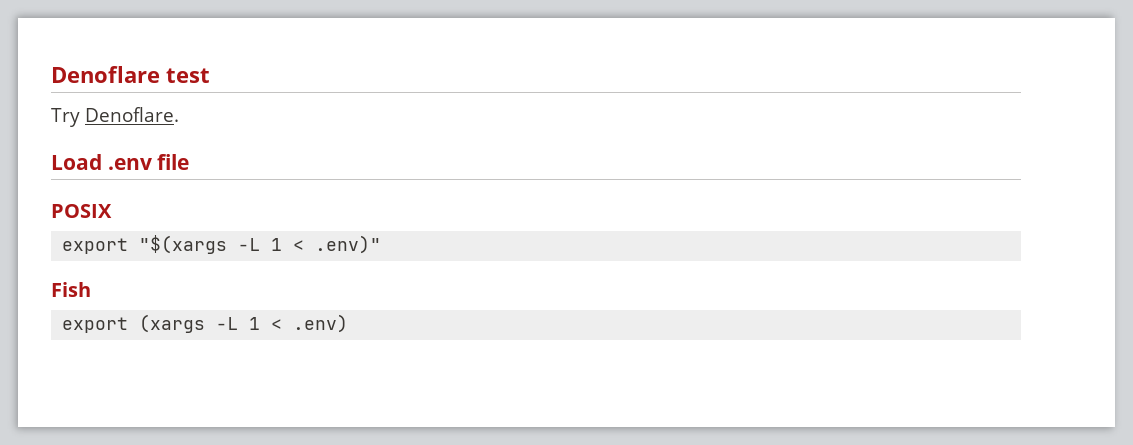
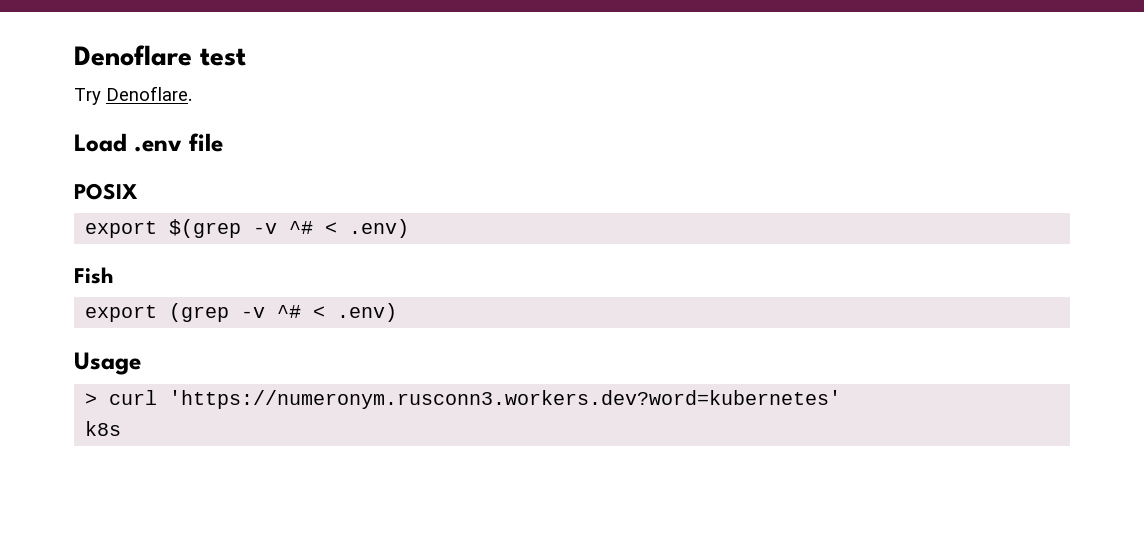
- export "$(xargs -L 1 < .env)"
+ export $(grep -v ^# < .env)
- export (xargs -L 1 < .env)
+ export (grep -v ^# < .env)
+ Usage
+ > curl 'https://numeronym.rusconn3.workers.dev?word=kubernetes'
+ k8s

